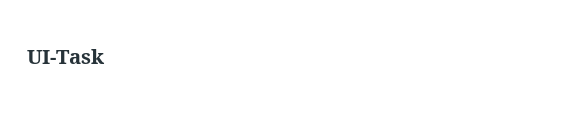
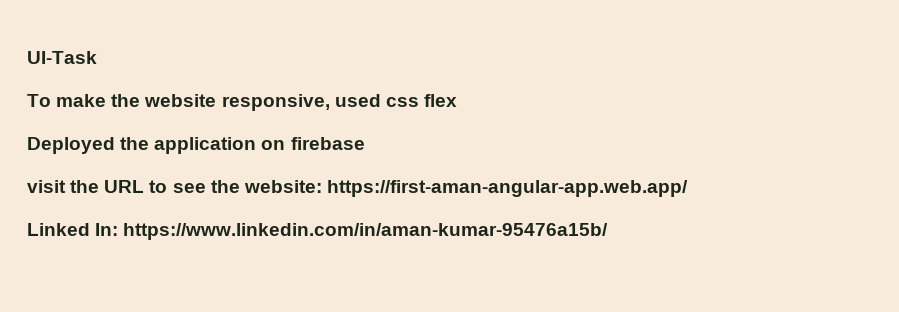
+ To make the website responsive, used css flex
+ Deployed the application on firebase
+ visit the URL to see the website: https://first-aman-angular-app.web.app/
+ Linked In: https://www.linkedin.com/in/aman-kumar-95476a15b/

